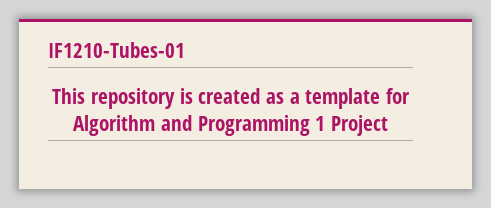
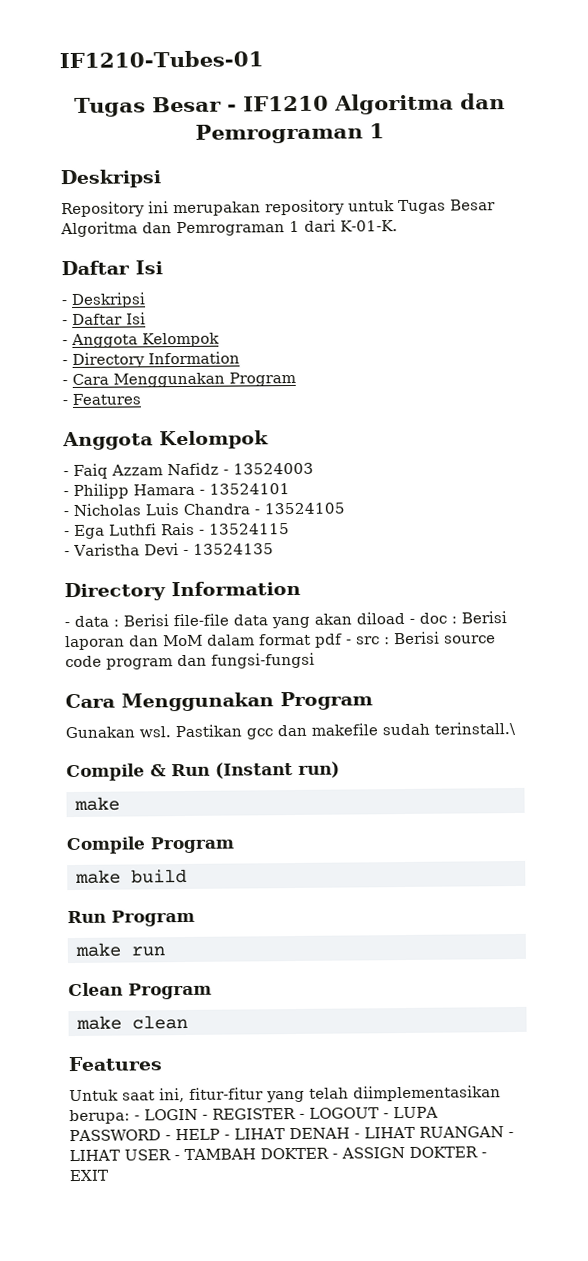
- This repository is created as a template for Algorithm and Programming 1 Project
+ Tugas Besar - IF1210 Algoritma dan Pemrograman 1
+ Deskripsi
+ Repository ini merupakan repository untuk Tugas Besar Algoritma dan Pemrograman 1 dari K-01-K.
+ Daftar Isi
+ - Deskripsi
+ - Daftar Isi
+ - Anggota Kelompok
+ - Directory Information
+ - Cara Menggunakan Program
+ - Features
+ Anggota Kelompok
+ - Faiq Azzam Nafidz - 13524003
+ - Philipp Hamara - 13524101
+ - Nicholas Luis Chandra - 13524105
+ - Ega Luthfi Rais - 13524115
+ - Varistha Devi - 13524135
+ Directory Information
+ - data : Berisi file-file data yang akan diload - doc : Berisi laporan dan MoM dalam format pdf - src : Berisi source code program dan fungsi-fungsi
+ Cara Menggunakan Program
+ Gunakan wsl. Pastikan gcc dan makefile sudah terinstall.\
+ Compile & Run (Instant run)
+ make
+ Compile Program
+ make build
+ Run Program
+ make run
+ Clean Program
+ make clean
+ Features
+ Untuk saat ini, fitur-fitur yang telah diimplementasikan berupa: - LOGIN - REGISTER - LOGOUT - LUPA PASSWORD - HELP - LIHAT DENAH - LIHAT RUANGAN - LIHAT USER - TAMBAH DOKTER - ASSIGN DOKTER - EXIT

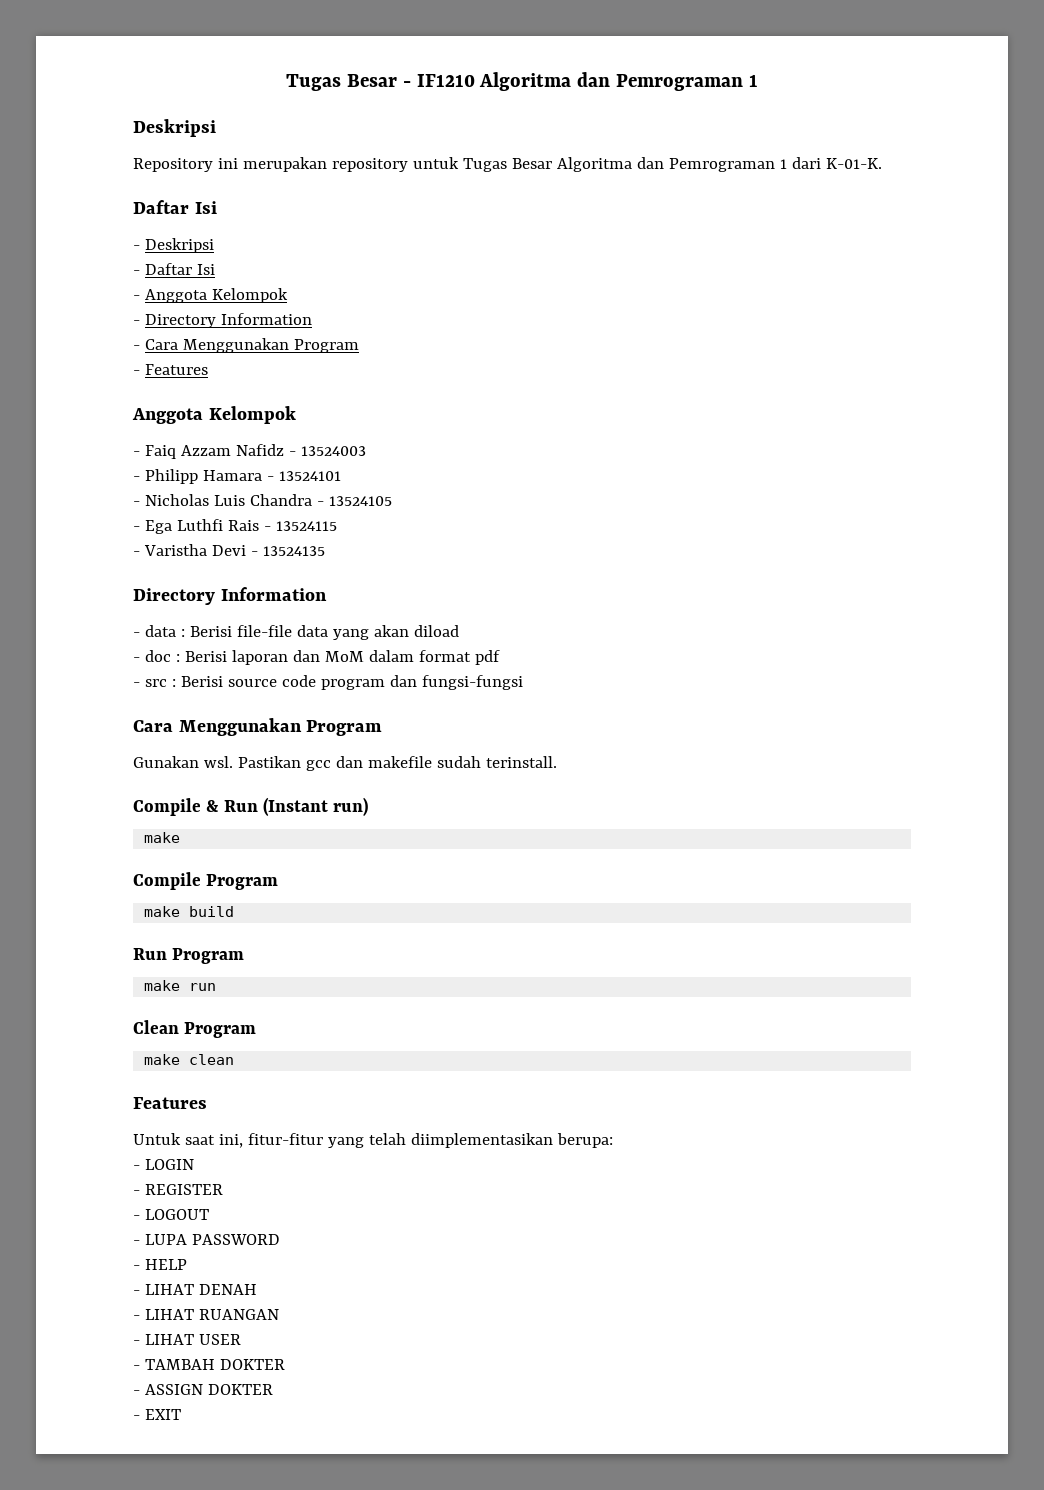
- IF1210-Tubes-01
- - data : Berisi file-file data yang akan diload - doc : Berisi laporan dan MoM dalam format pdf - src : Berisi source code program dan fungsi-fungsi
+ - data : Berisi file-file data yang akan diload
+ - doc : Berisi laporan dan MoM dalam format pdf
+ - src : Berisi source code program dan fungsi-fungsi
- Pastikan gcc dan makefile sudah terinstall.\
+ Pastikan gcc dan makefile sudah terinstall.
- Untuk saat ini, fitur-fitur yang telah diimplementasikan berupa: - LOGIN - REGISTER - LOGOUT - LUPA PASSWORD - HELP - LIHAT DENAH - LIHAT RUANGAN - LIHAT USER - TAMBAH DOKTER - ASSIGN DOKTER - EXIT
+ Untuk saat ini, fitur-fitur yang telah diimplementasikan berupa:
+ - LOGIN
+ - REGISTER
+ - LOGOUT
+ - LUPA PASSWORD
+ - HELP
+ - LIHAT DENAH
+ - LIHAT RUANGAN
+ - LIHAT USER
+ - TAMBAH DOKTER
+ - ASSIGN DOKTER
+ - EXIT

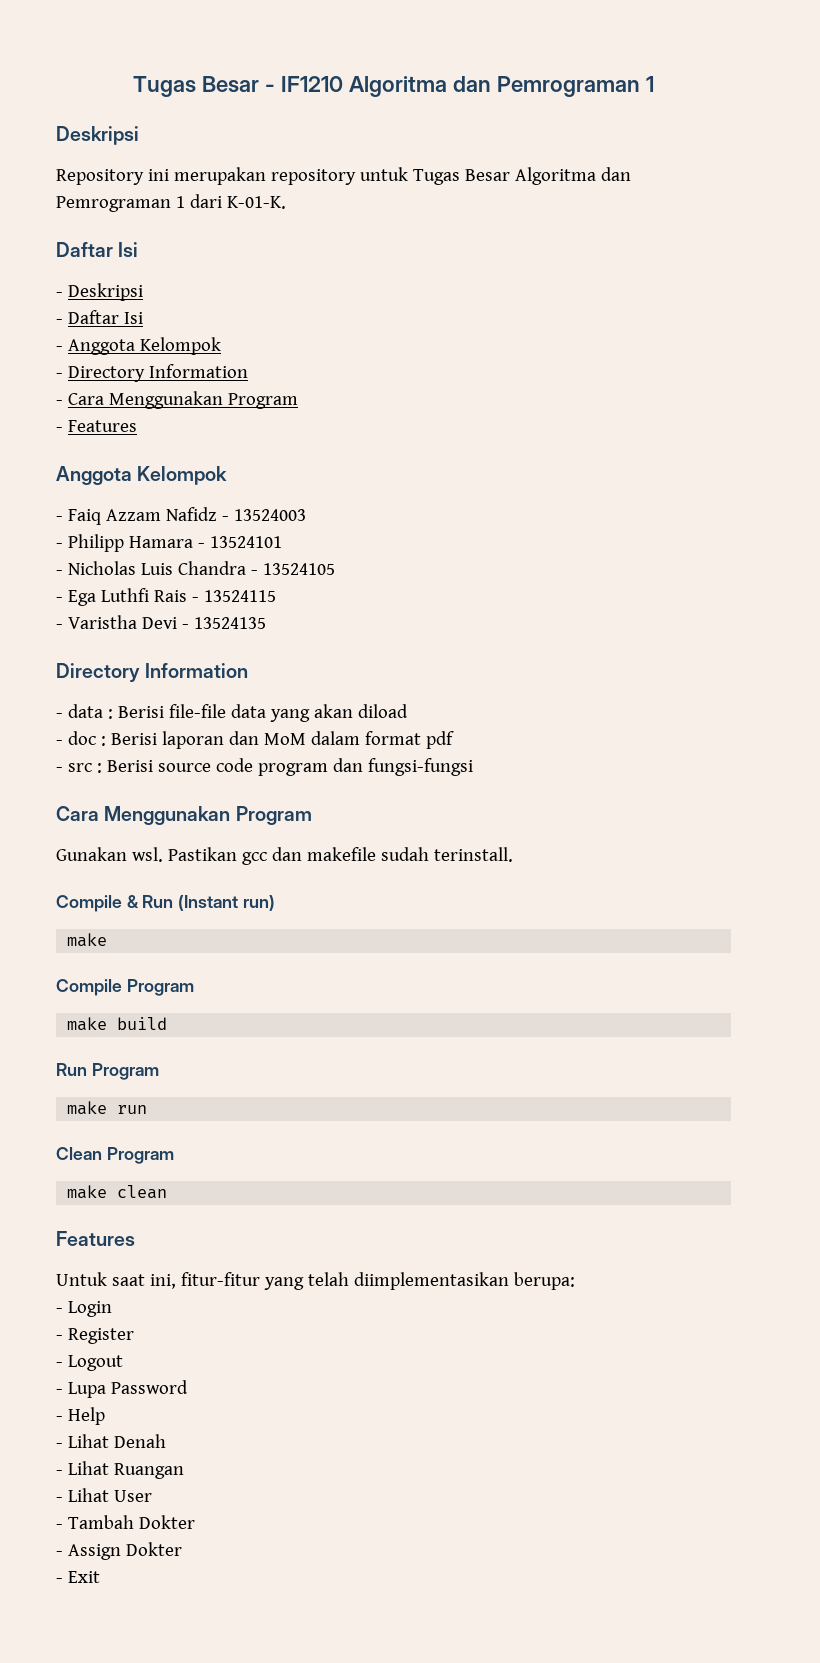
- - LOGIN
- - REGISTER
- - LOGOUT
- - LUPA PASSWORD
- - HELP
- - LIHAT DENAH
- - LIHAT RUANGAN
- - LIHAT USER
- - TAMBAH DOKTER
- - ASSIGN DOKTER
- - EXIT
+ - Login
+ - Register
+ - Logout
+ - Lupa Password
+ - Help
+ - Lihat Denah
+ - Lihat Ruangan
+ - Lihat User
+ - Tambah Dokter
+ - Assign Dokter
+ - Exit

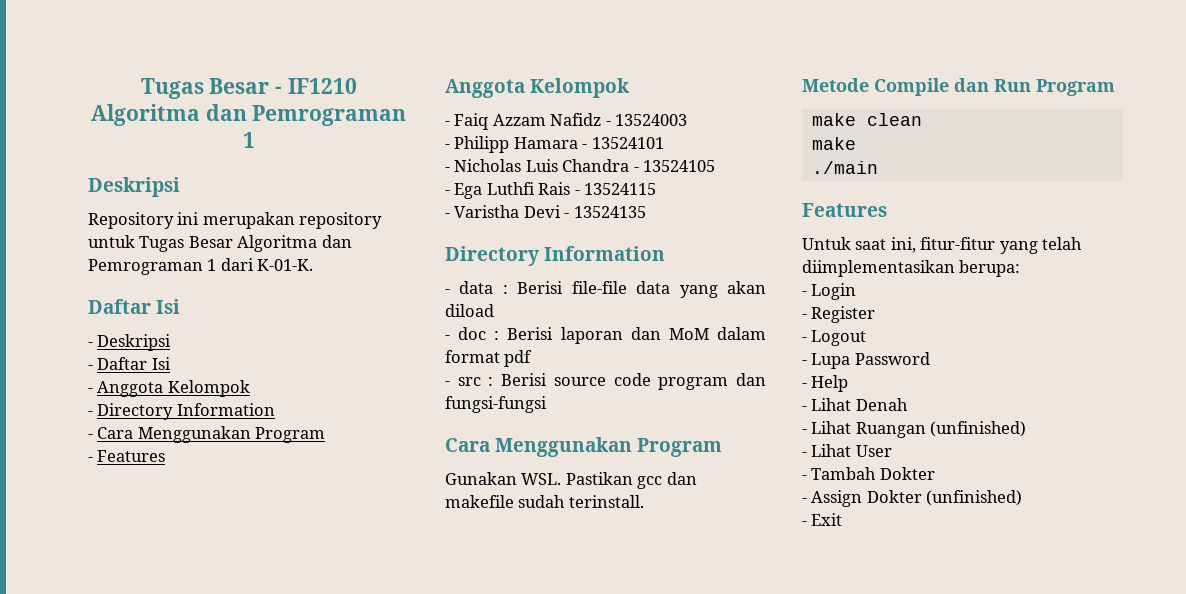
- Gunakan wsl. Pastikan gcc dan makefile sudah terinstall.
+ Gunakan WSL. Pastikan gcc dan makefile sudah terinstall.
- Compile & Run (Instant run)
- make
- Compile Program
- make build
- Run Program
+ Metode Compile dan Run Program
- make run
- Clean Program
  make clean
+ make
+ ./main
- - Lihat Ruangan
+ - Lihat Ruangan (unfinished)
- - Assign Dokter
+ - Assign Dokter (unfinished)

